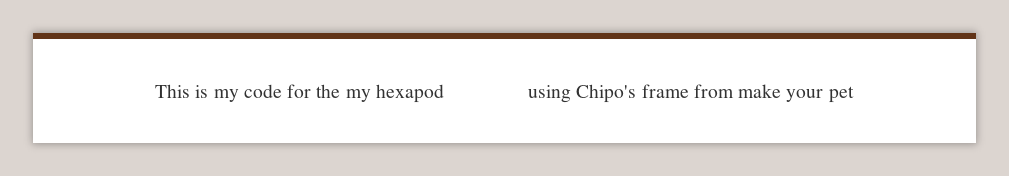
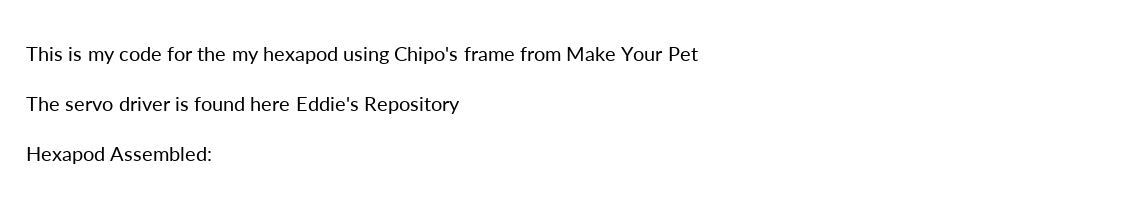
- This is my code for the my hexapod using Chipo's frame from make your pet
+ This is my code for the my hexapod using Chipo's frame from Make Your Pet
+ The servo driver is found here Eddie's Repository
+ Hexapod Assembled:

